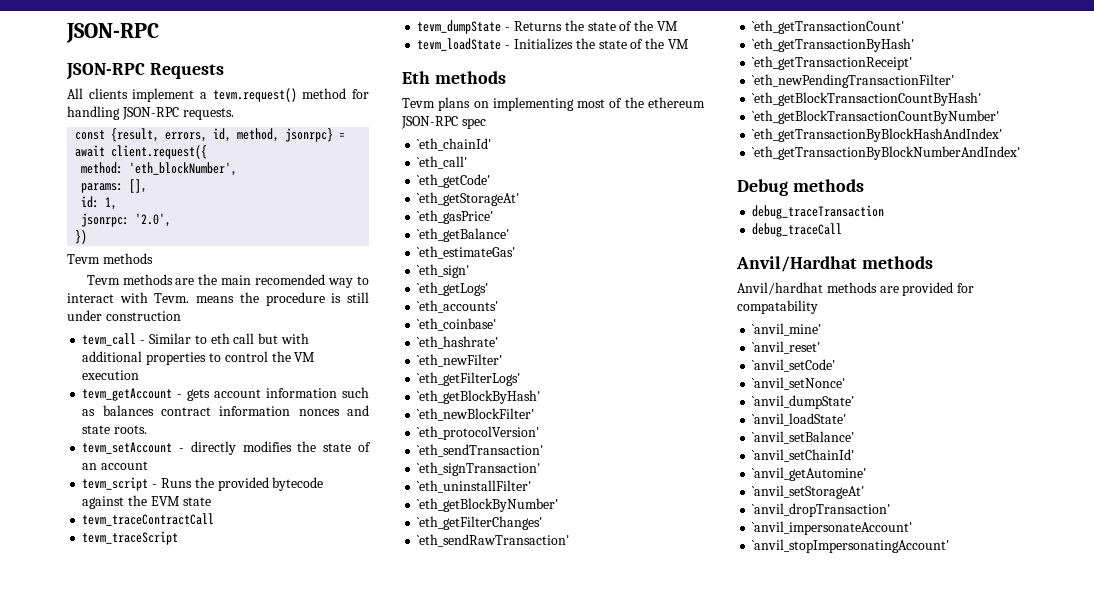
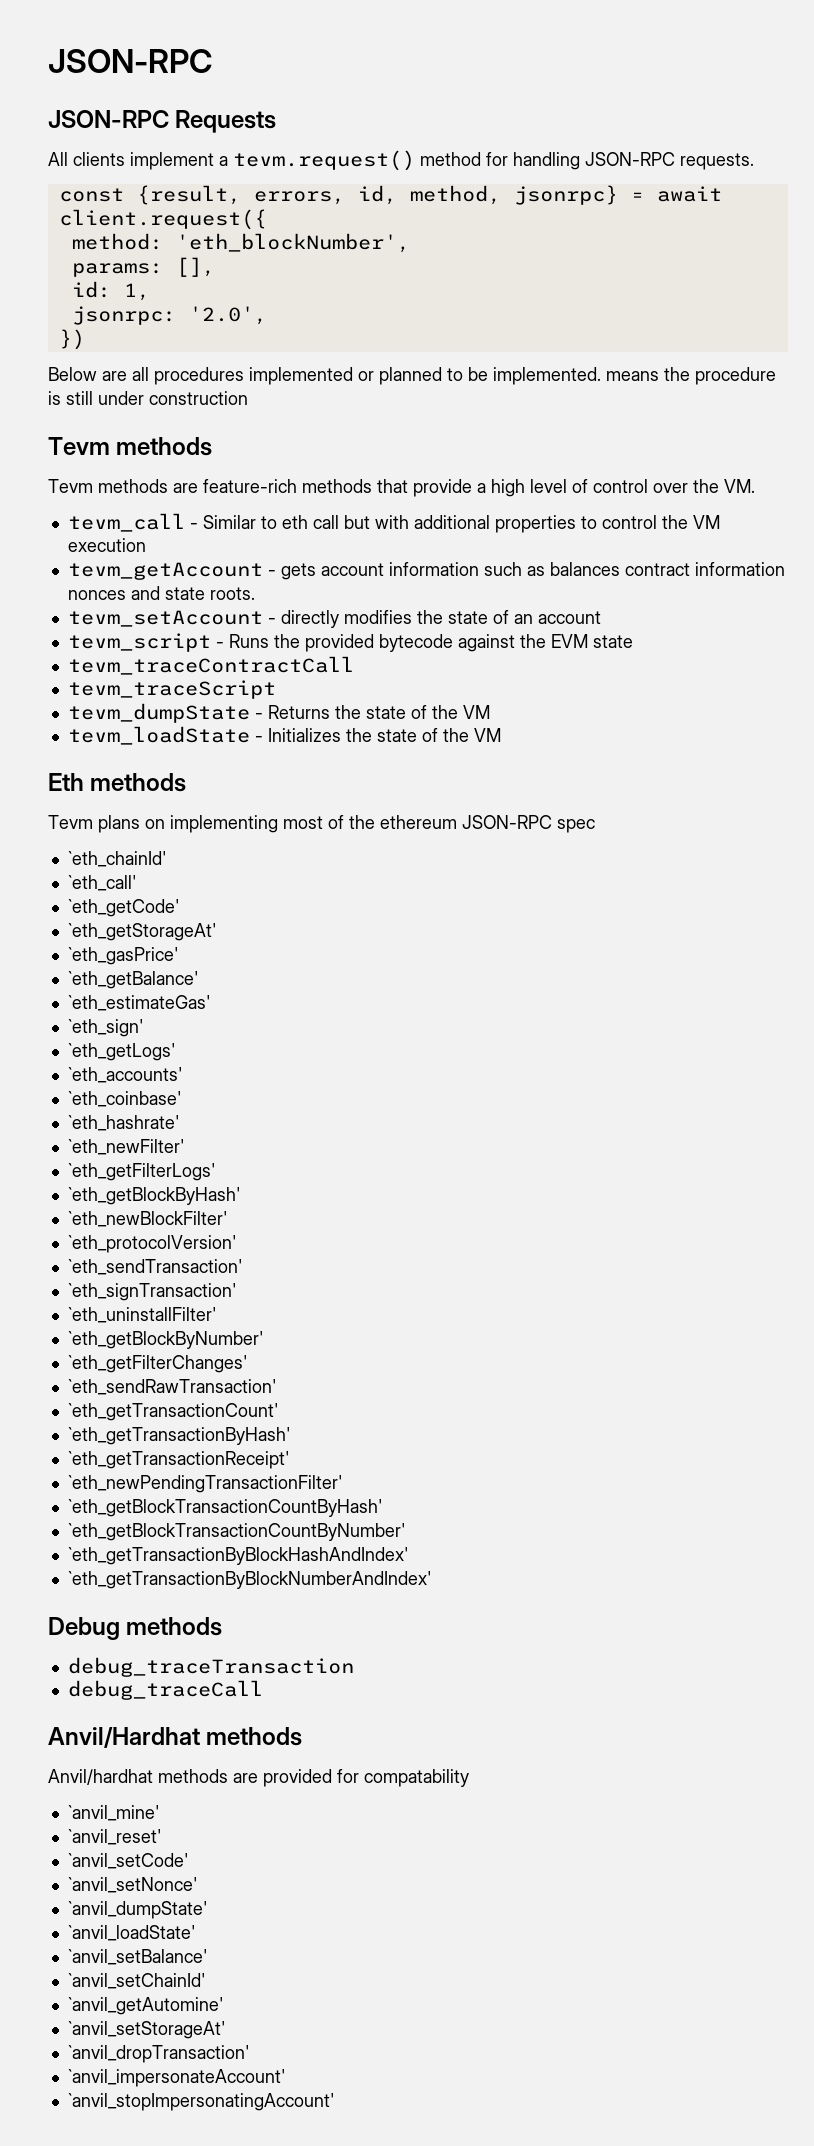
  })
+ Below are all procedures implemented or planned to be implemented. means the procedure is still under construction
  Tevm methods
- Tevm methods are the main recomended way to interact with Tevm. means the procedure is still under construction
+ Tevm methods are feature-rich methods that provide a high level of control over the VM.

